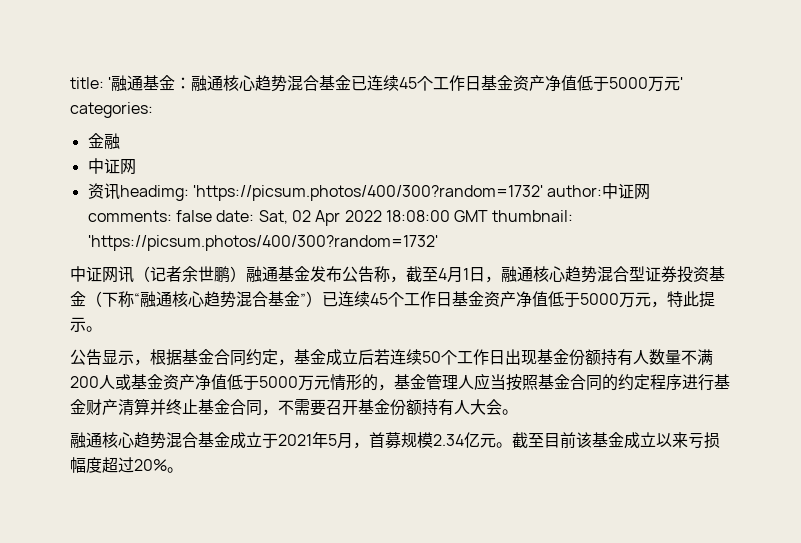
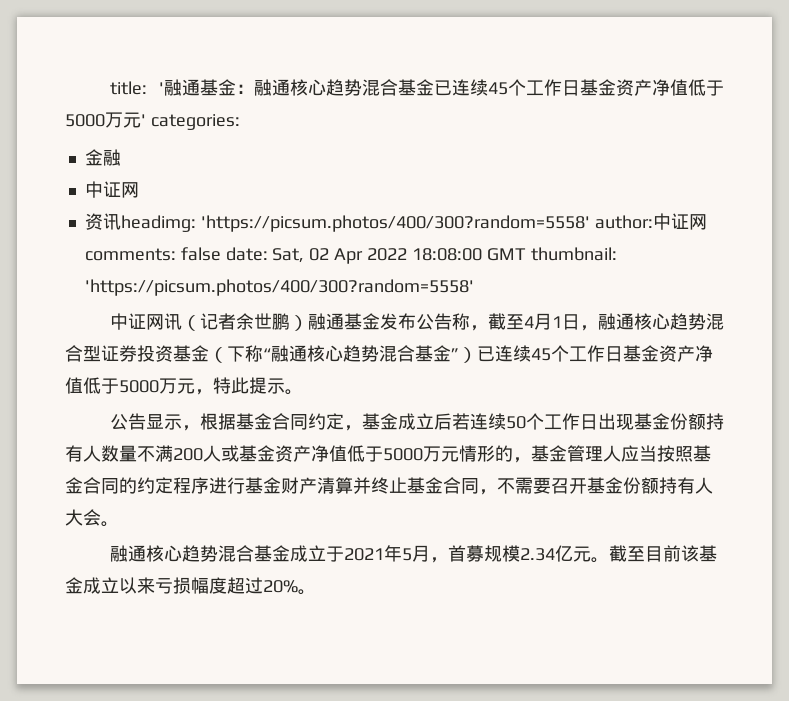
- 资讯headimg: 'https://picsum.photos/400/300?random=1732' author:中证网comments: false date: Sat, 02 Apr 2022 18:08:00 GMT thumbnail: 'https://picsum.photos/400/300?random=1732'
+ 资讯headimg: 'https://picsum.photos/400/300?random=5558' author:中证网comments: false date: Sat, 02 Apr 2022 18:08:00 GMT thumbnail: 'https://picsum.photos/400/300?random=5558'

